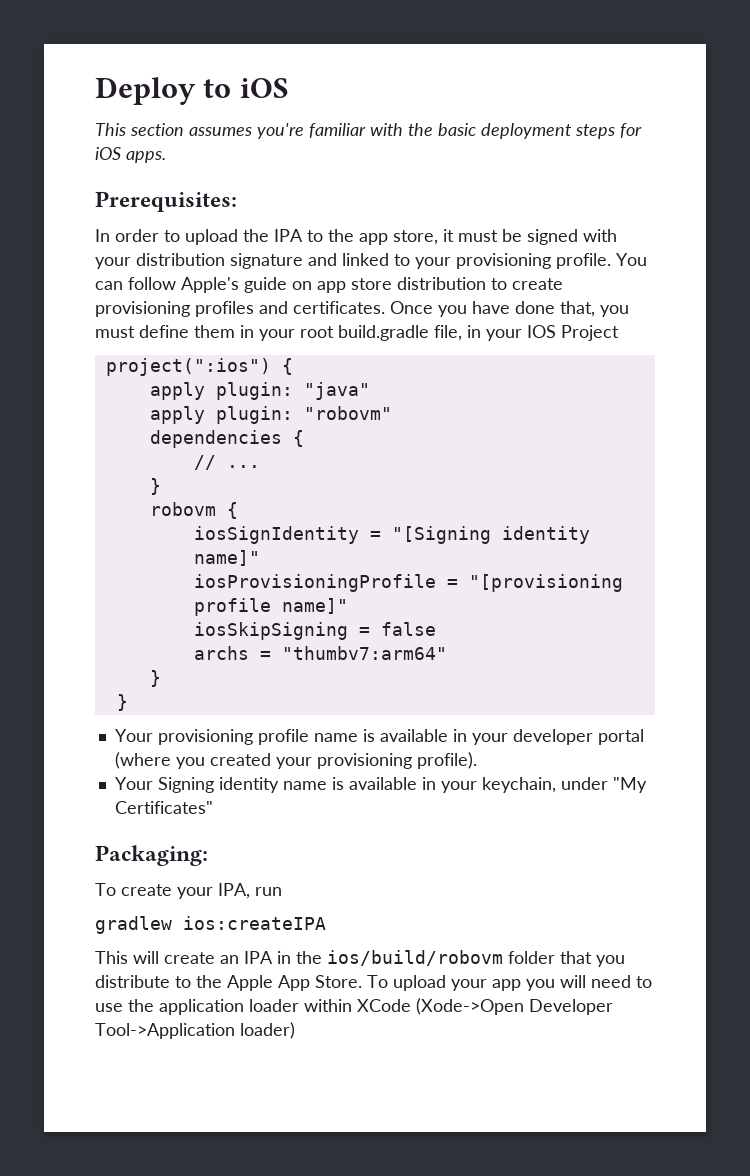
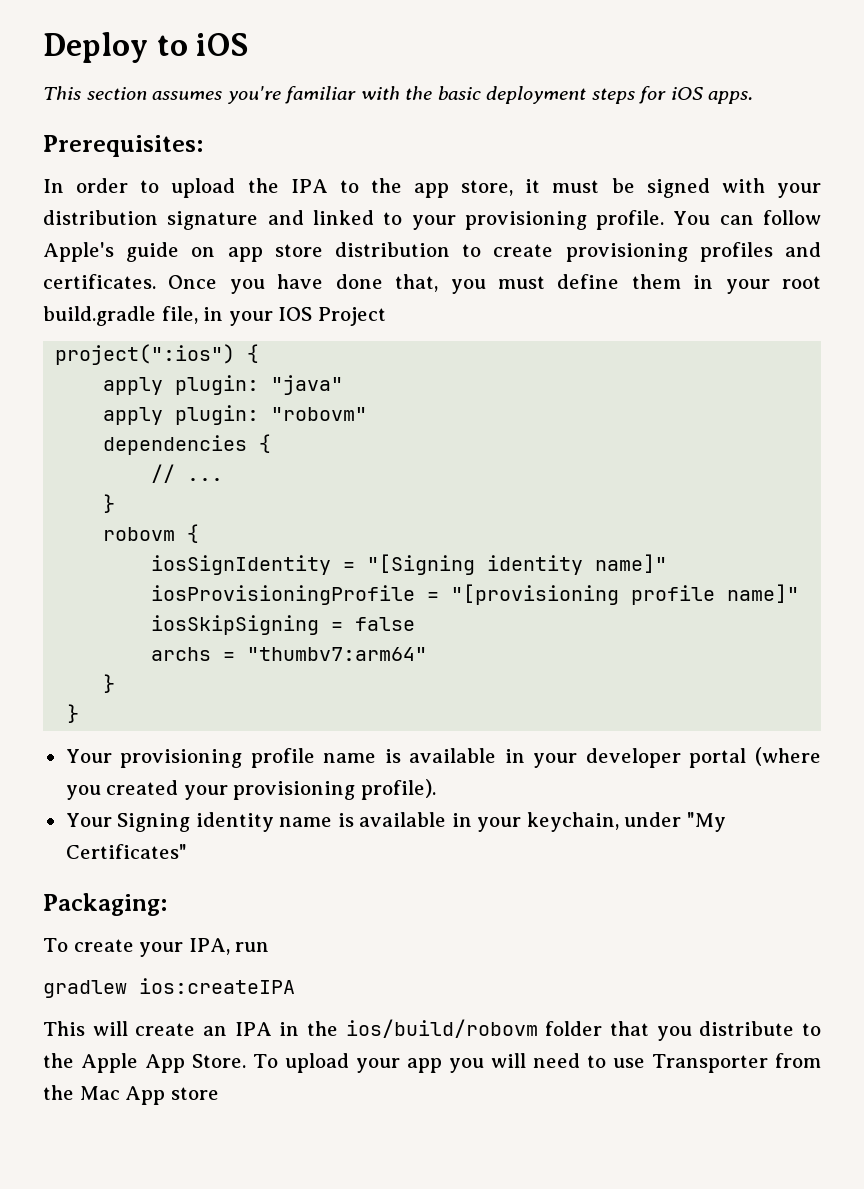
- To upload your app you will need to use the application loader within XCode (Xode->Open Developer Tool->Application loader)
+ To upload your app you will need to use Transporter from the Mac App store

